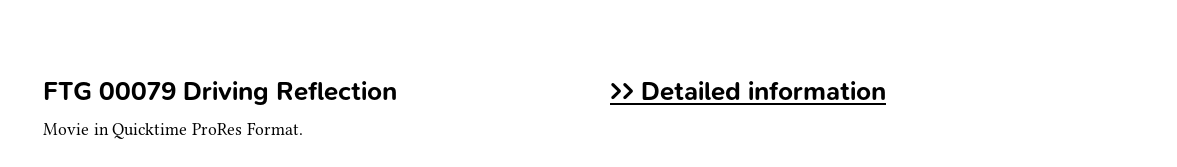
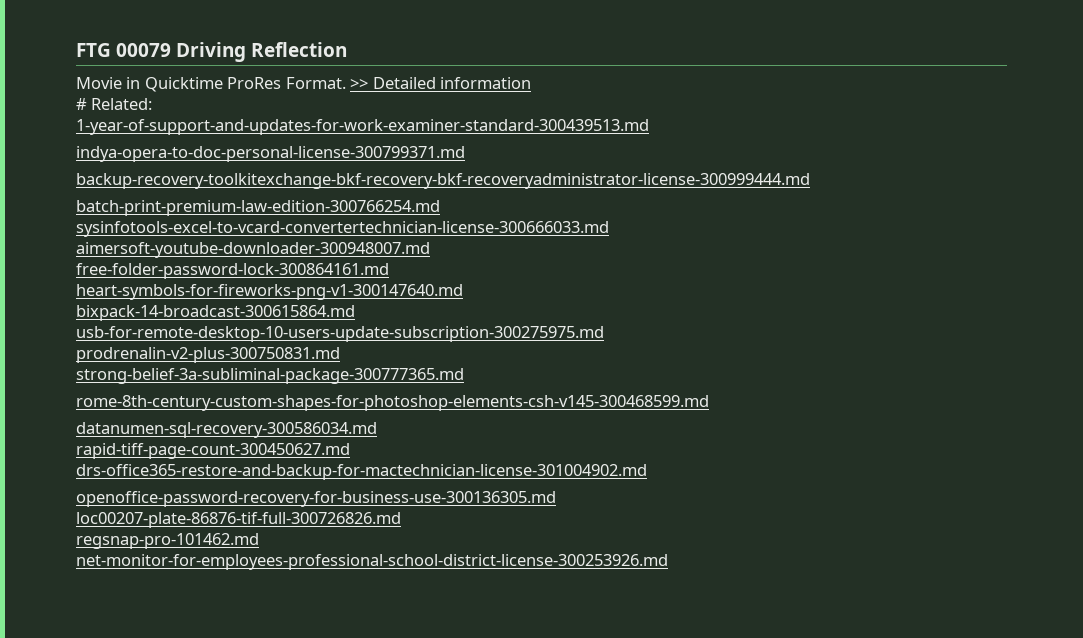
- Movie in Quicktime ProRes Format.
- >> Detailed information
+ Movie in Quicktime ProRes Format. >> Detailed information
+ # Related:
+ 1-year-of-support-and-updates-for-work-examiner-standard-300439513.md
+ indya-opera-to-doc-personal-license-300799371.md
+ backup-recovery-toolkitexchange-bkf-recovery-bkf-recoveryadministrator-license-300999444.md
+ batch-print-premium-law-edition-300766254.md
+ sysinfotools-excel-to-vcard-convertertechnician-license-300666033.md
+ aimersoft-youtube-downloader-300948007.md
+ free-folder-password-lock-300864161.md
+ heart-symbols-for-fireworks-png-v1-300147640.md
+ bixpack-14-broadcast-300615864.md
+ usb-for-remote-desktop-10-users-update-subscription-300275975.md
+ prodrenalin-v2-plus-300750831.md
+ strong-belief-3a-subliminal-package-300777365.md
+ rome-8th-century-custom-shapes-for-photoshop-elements-csh-v145-300468599.md
+ datanumen-sql-recovery-300586034.md
+ rapid-tiff-page-count-300450627.md
+ drs-office365-restore-and-backup-for-mactechnician-license-301004902.md
+ openoffice-password-recovery-for-business-use-300136305.md
+ loc00207-plate-86876-tif-full-300726826.md
+ regsnap-pro-101462.md
+ net-monitor-for-employees-professional-school-district-license-300253926.md

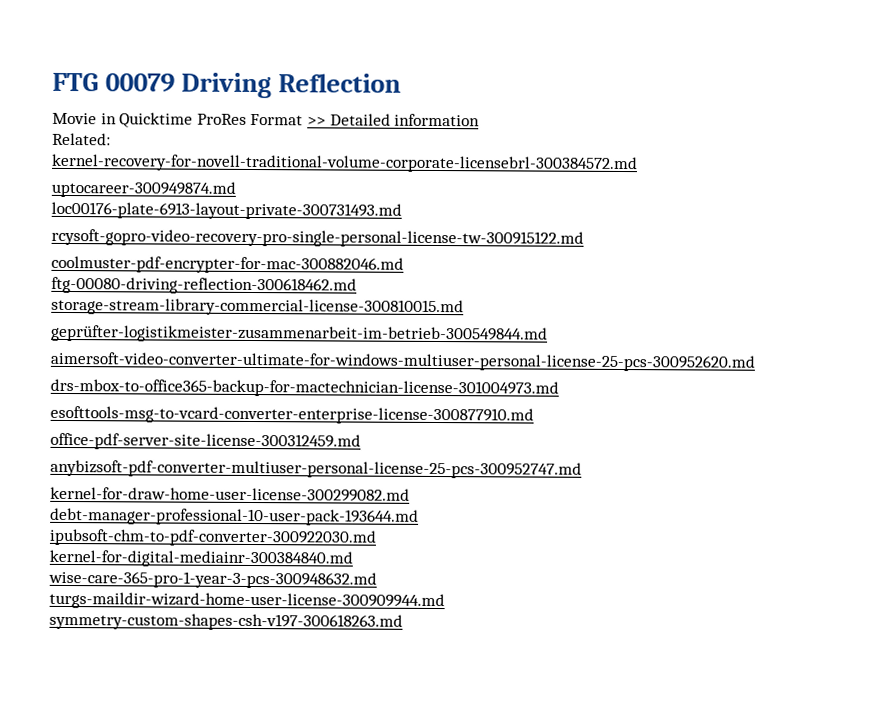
- Movie in Quicktime ProRes Format. >> Detailed information
+ Movie in Quicktime ProRes Format >> Detailed information
- # Related:
+ Related:
- 1-year-of-support-and-updates-for-work-examiner-standard-300439513.md
- indya-opera-to-doc-personal-license-300799371.md
- backup-recovery-toolkitexchange-bkf-recovery-bkf-recoveryadministrator-license-300999444.md
- batch-print-premium-law-edition-300766254.md
- sysinfotools-excel-to-vcard-convertertechnician-license-300666033.md
- aimersoft-youtube-downloader-300948007.md
- free-folder-password-lock-300864161.md
- heart-symbols-for-fireworks-png-v1-300147640.md
- bixpack-14-broadcast-300615864.md
- usb-for-remote-desktop-10-users-update-subscription-300275975.md
- prodrenalin-v2-plus-300750831.md
- strong-belief-3a-subliminal-package-300777365.md
- rome-8th-century-custom-shapes-for-photoshop-elements-csh-v145-300468599.md
- datanumen-sql-recovery-300586034.md
- rapid-tiff-page-count-300450627.md
- drs-office365-restore-and-backup-for-mactechnician-license-301004902.md
- openoffice-password-recovery-for-business-use-300136305.md
- loc00207-plate-86876-tif-full-300726826.md
- regsnap-pro-101462.md
- net-monitor-for-employees-professional-school-district-license-300253926.md
+ kernel-recovery-for-novell-traditional-volume-corporate-licensebrl-300384572.md
+ uptocareer-300949874.md
+ loc00176-plate-6913-layout-private-300731493.md
+ rcysoft-gopro-video-recovery-pro-single-personal-license-tw-300915122.md
+ coolmuster-pdf-encrypter-for-mac-300882046.md
+ ftg-00080-driving-reflection-300618462.md
+ storage-stream-library-commercial-license-300810015.md
+ geprüfter-logistikmeister-zusammenarbeit-im-betrieb-300549844.md
+ aimersoft-video-converter-ultimate-for-windows-multiuser-personal-license-25-pcs-300952620.md
+ drs-mbox-to-office365-backup-for-mactechnician-license-301004973.md
+ esofttools-msg-to-vcard-converter-enterprise-license-300877910.md
+ office-pdf-server-site-license-300312459.md
+ anybizsoft-pdf-converter-multiuser-personal-license-25-pcs-300952747.md
+ kernel-for-draw-home-user-license-300299082.md
+ debt-manager-professional-10-user-pack-193644.md
+ ipubsoft-chm-to-pdf-converter-300922030.md
+ kernel-for-digital-mediainr-300384840.md
+ wise-care-365-pro-1-year-3-pcs-300948632.md
+ turgs-maildir-wizard-home-user-license-300909944.md
+ symmetry-custom-shapes-csh-v197-300618263.md

